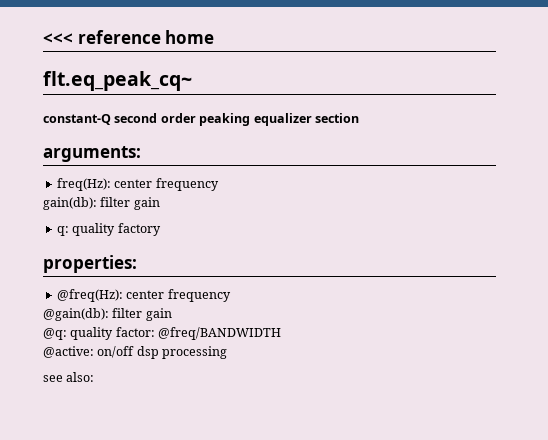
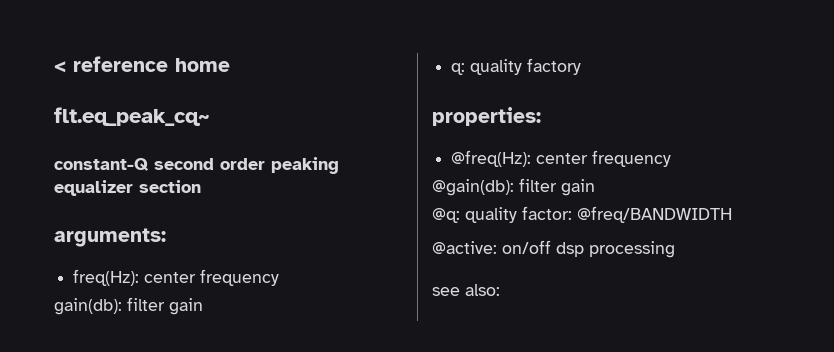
- <<< reference home
+ < reference home

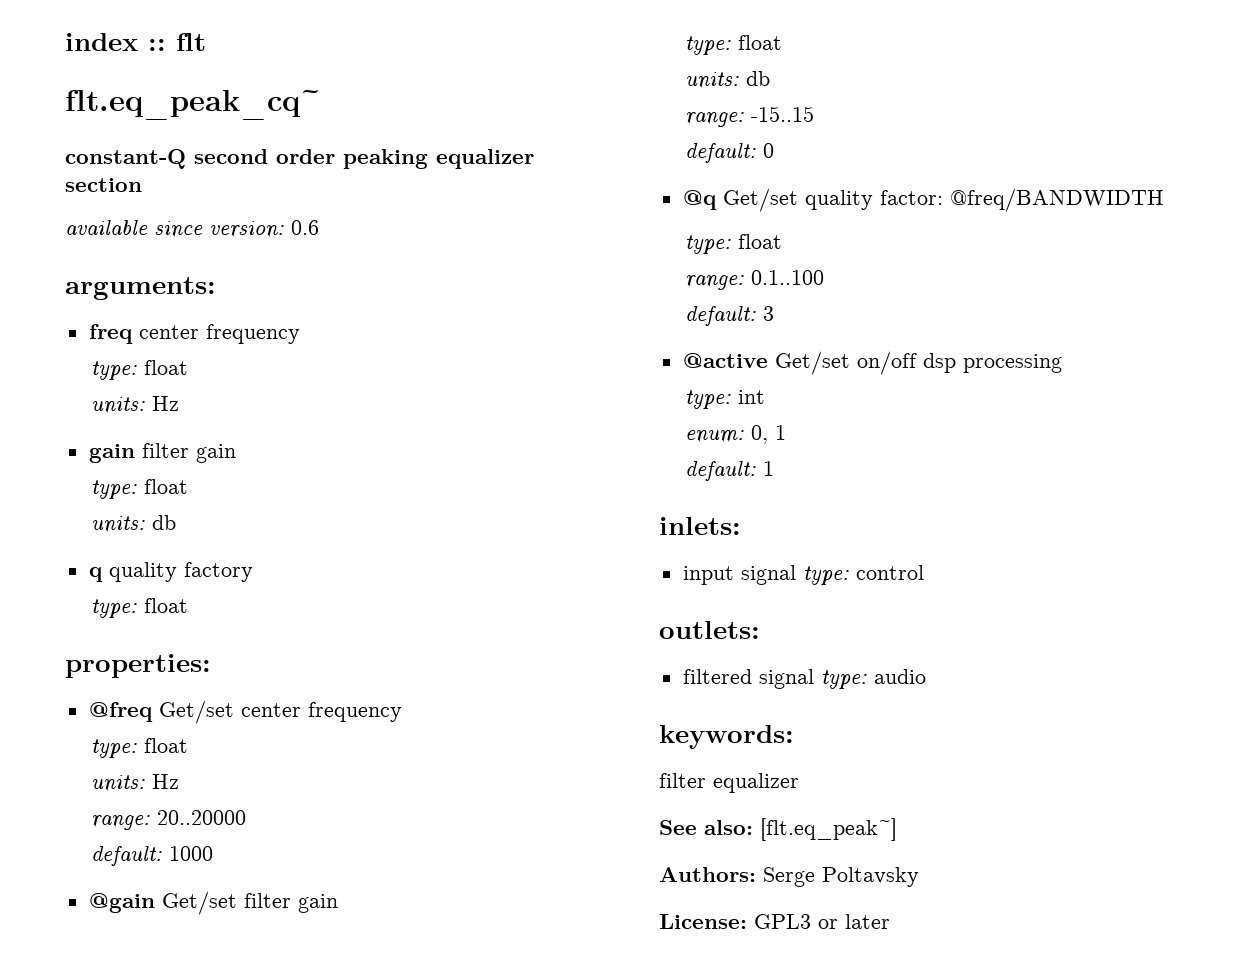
- < reference home
+ index :: flt
+ available since version: 0.6
- freq(Hz): center frequency
- gain(db): filter gain
- q: quality factory
+ freq center frequency
+ type: float
+ units: Hz
+ gain filter gain
+ type: float
+ units: db
+ q quality factory
+ type: float
- @freq(Hz): center frequency
- @gain(db): filter gain
- @q: quality factor: @freq/BANDWIDTH
- @active: on/off dsp processing
- see also:
+ @freq Get/set center frequency
+ type: float
+ units: Hz
+ range: 20..20000
+ default: 1000
+ @gain Get/set filter gain
+ type: float
+ units: db
+ range: -15..15
+ default: 0
+ @q Get/set quality factor: @freq/BANDWIDTH
+ type: float
+ range: 0.1..100
+ default: 3
+ @active Get/set on/off dsp processing
+ type: int
+ enum: 0, 1
+ default: 1
+ inlets:
+ input signal type: control
+ outlets:
+ filtered signal type: audio
+ keywords:
+ filter equalizer
+ See also: [flt.eq_peak~]
+ Authors: Serge Poltavsky
+ License: GPL3 or later

